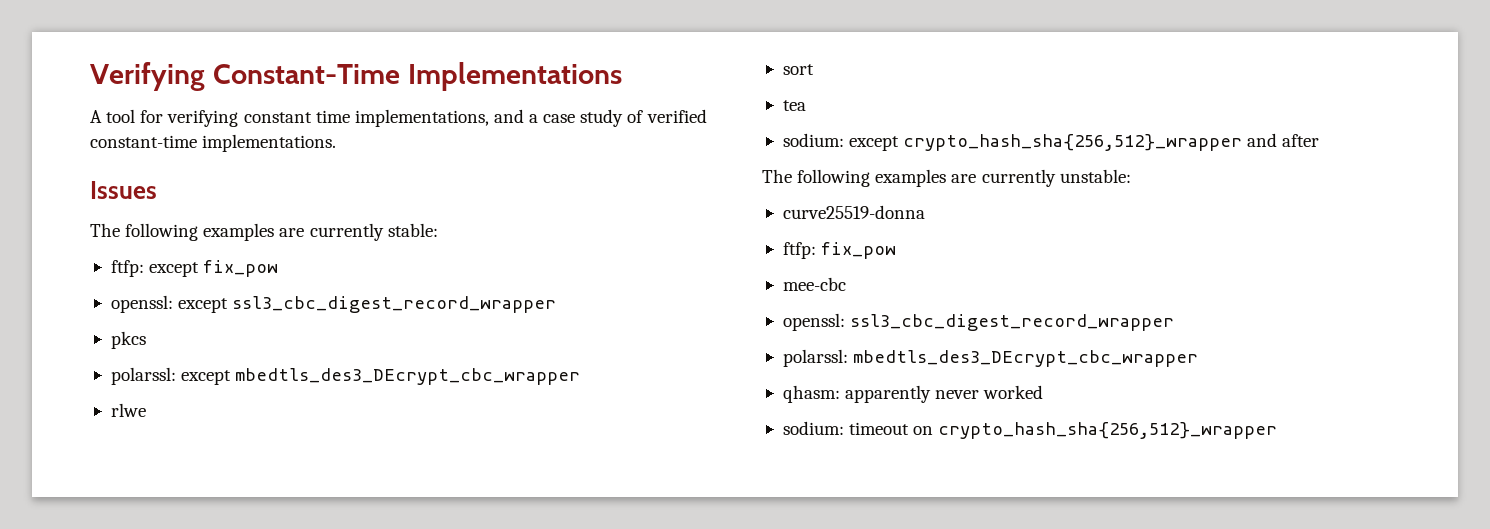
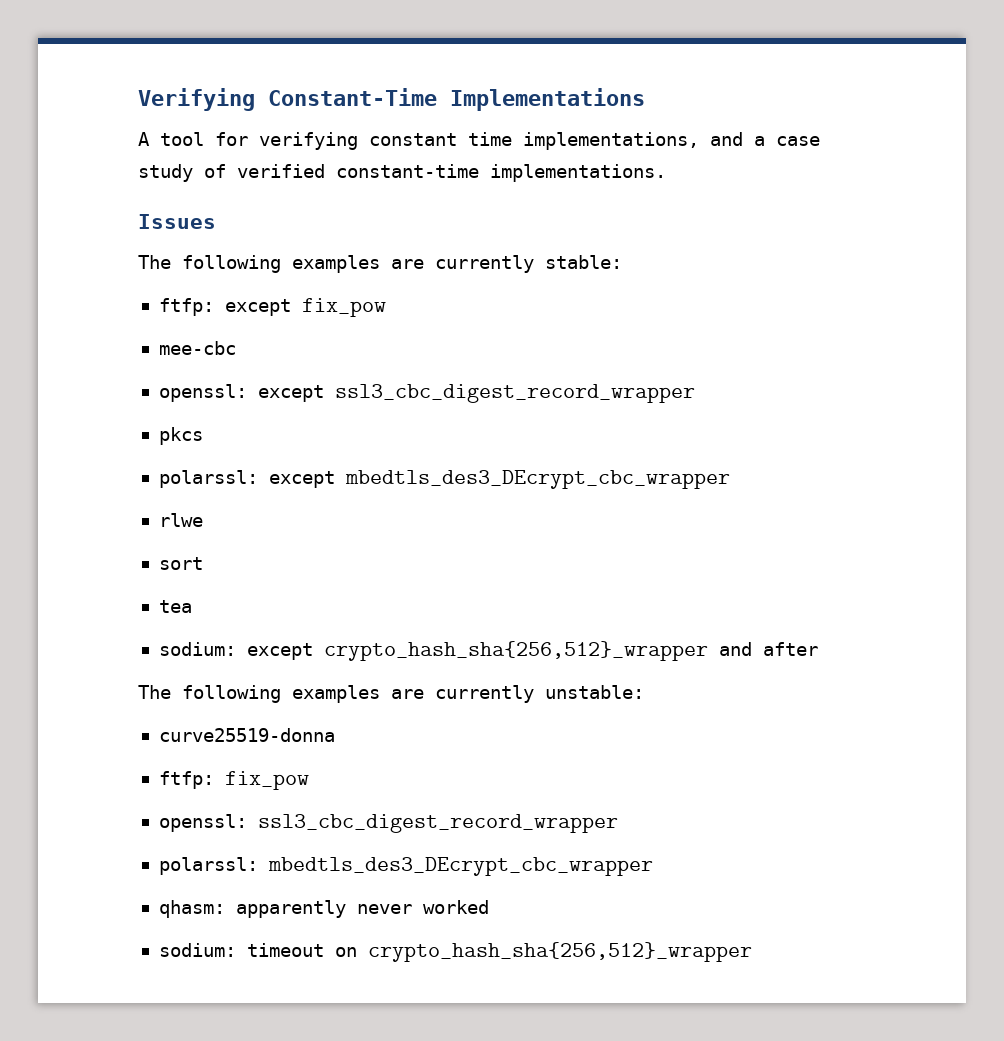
+ mee-cbc
- mee-cbc

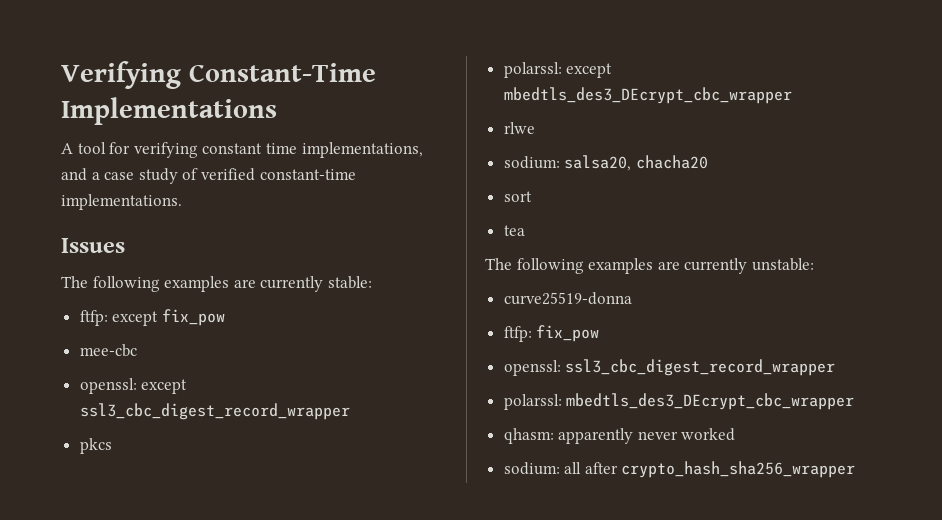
+ sodium: salsa20, chacha20
- sodium: except crypto_hash_sha{256,512}_wrapper and after
- sodium: timeout on crypto_hash_sha{256,512}_wrapper
+ sodium: all after crypto_hash_sha256_wrapper

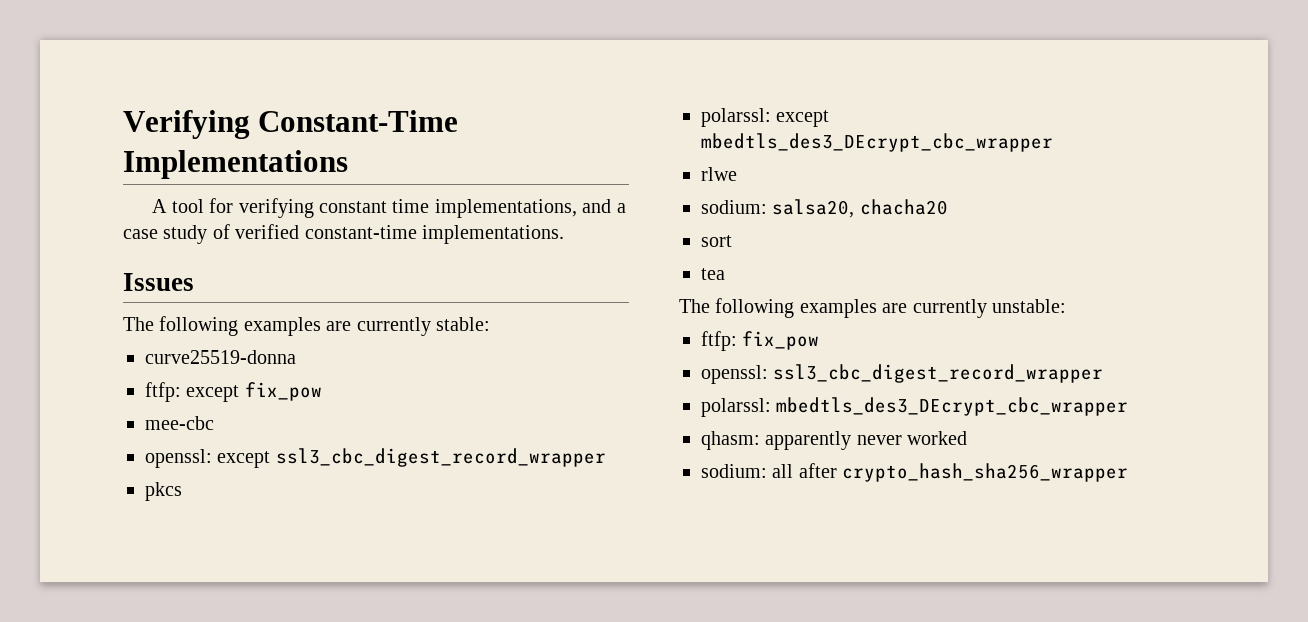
+ curve25519-donna
- curve25519-donna

